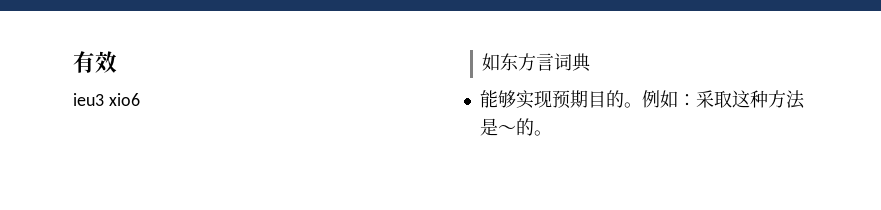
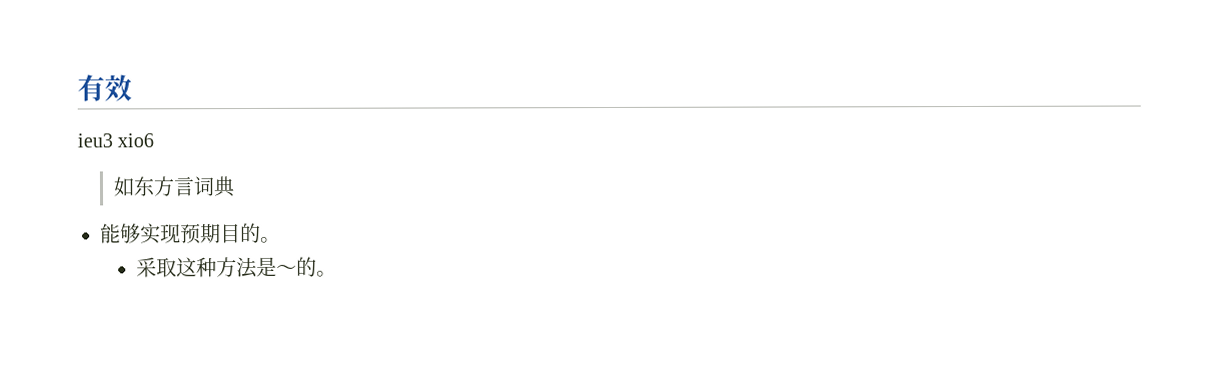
- 能够实现预期目的。例如：采取这种方法是～的。
+ 能够实现预期目的。
+ 采取这种方法是～的。

